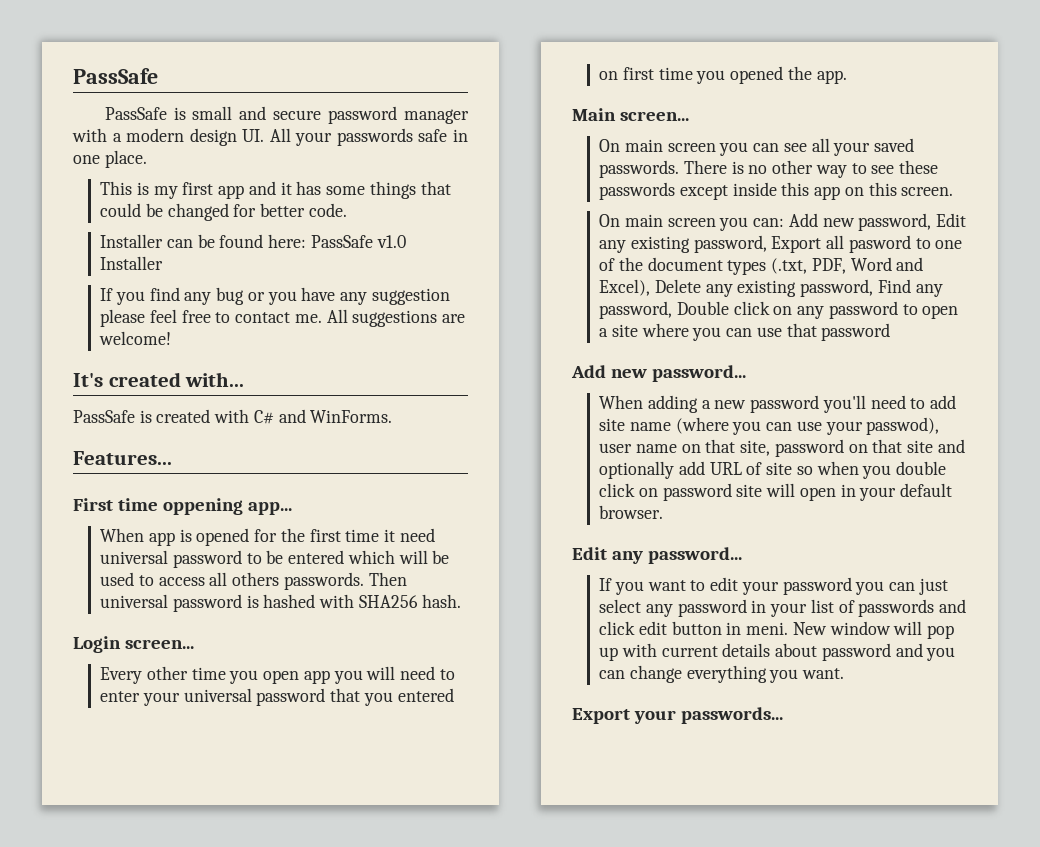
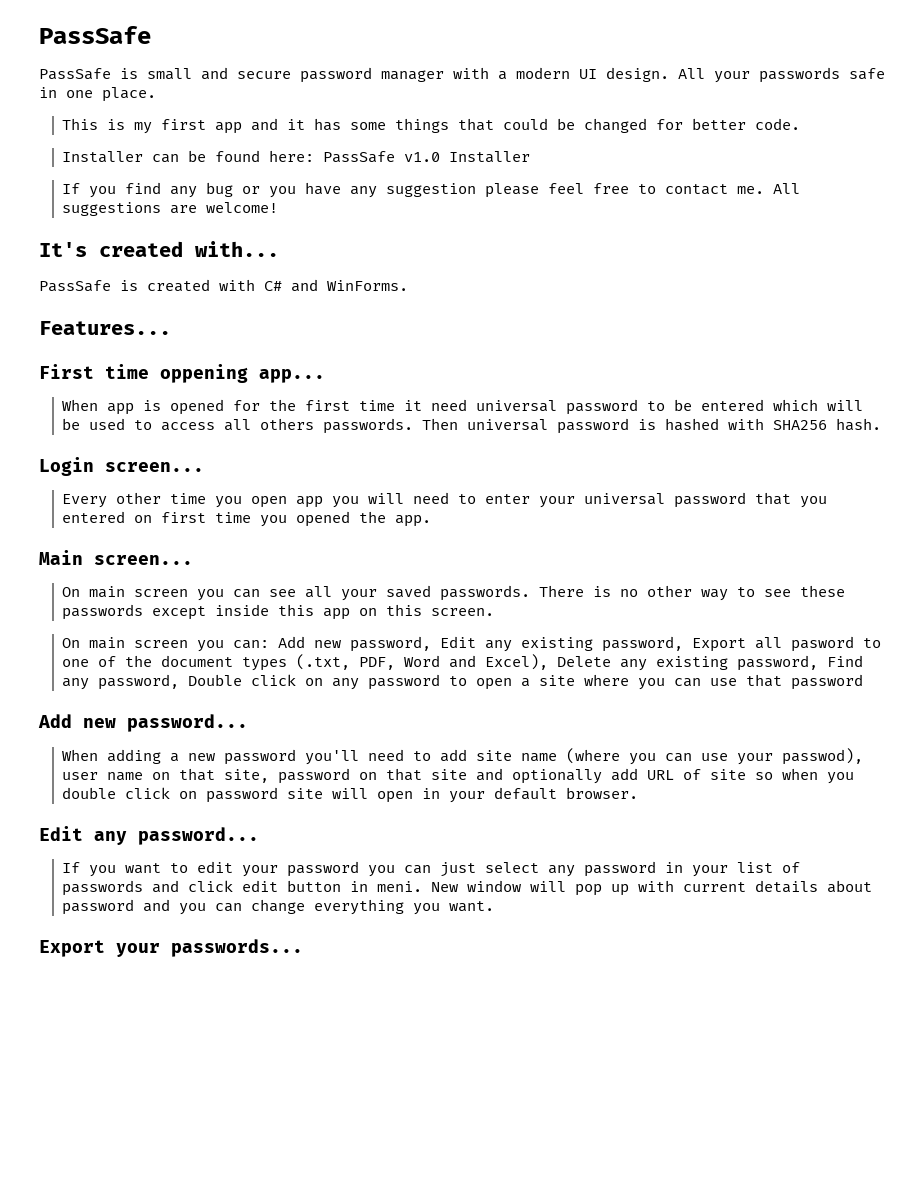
- PassSafe is small and secure password manager with a modern design UI. All your passwords safe in one place.
+ PassSafe is small and secure password manager with a modern UI design. All your passwords safe in one place.

